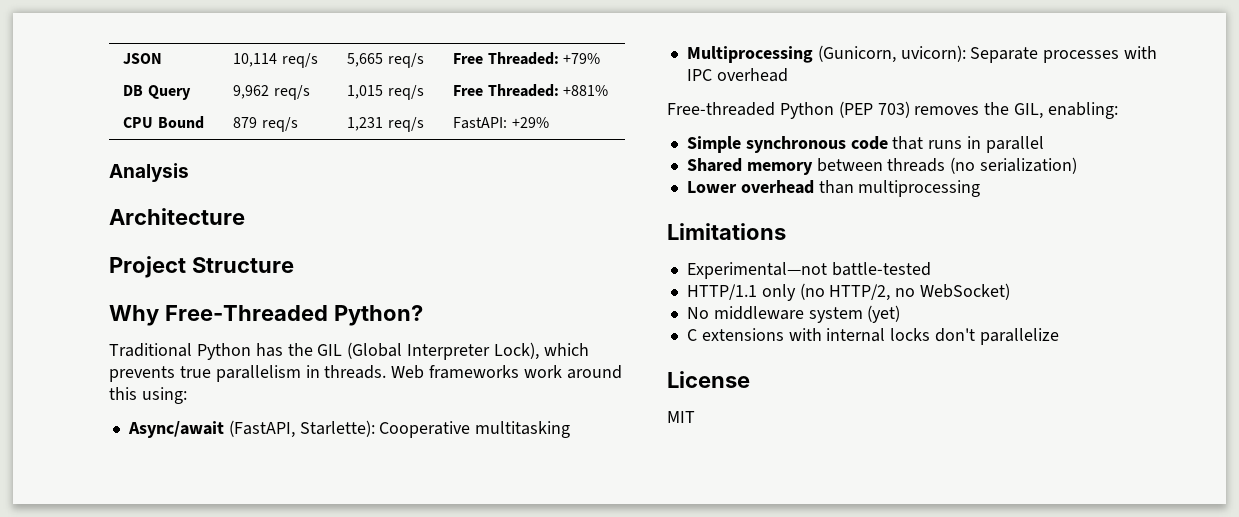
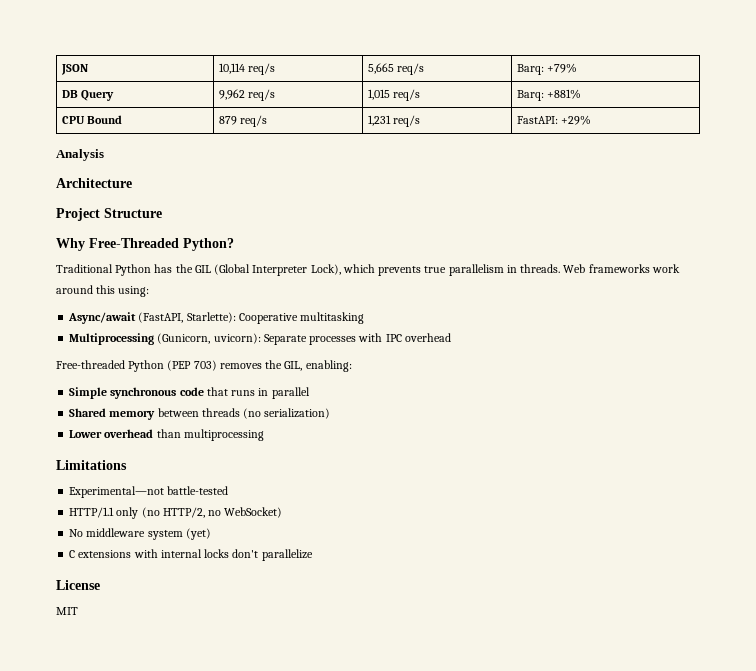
- JSON | 10,114 req/s | 5,665 req/s | Free Threaded: +79%
+ JSON | 10,114 req/s | 5,665 req/s | Barq: +79%
- DB Query | 9,962 req/s | 1,015 req/s | Free Threaded: +881%
+ DB Query | 9,962 req/s | 1,015 req/s | Barq: +881%

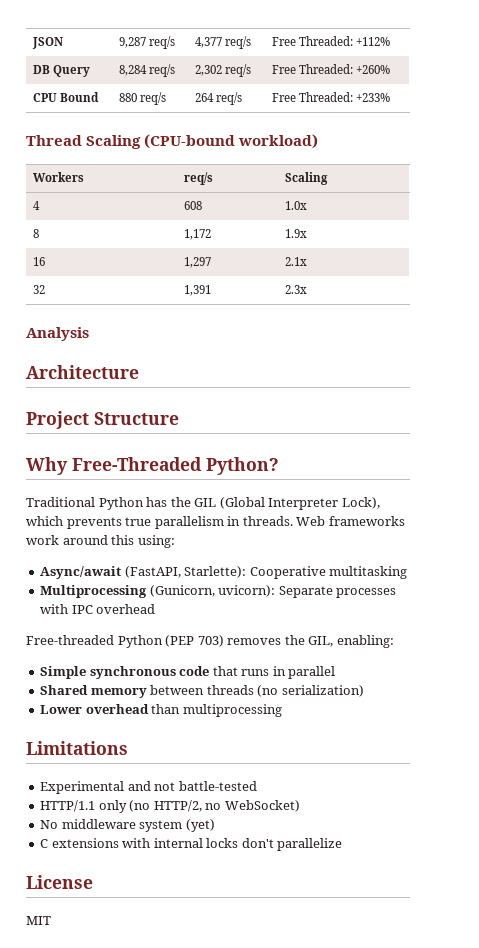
- JSON | 10,114 req/s | 5,665 req/s | Barq: +79%
+ JSON | 9,287 req/s | 4,377 req/s | Free Threaded: +112%
- DB Query | 9,962 req/s | 1,015 req/s | Barq: +881%
+ DB Query | 8,284 req/s | 2,302 req/s | Free Threaded: +260%
- CPU Bound | 879 req/s | 1,231 req/s | FastAPI: +29%
+ CPU Bound | 880 req/s | 264 req/s | Free Threaded: +233%
+ Thread Scaling (CPU-bound workload)
+ Workers | req/s | Scaling
+ 4 | 608 | 1.0x
+ 8 | 1,172 | 1.9x
+ 16 | 1,297 | 2.1x
+ 32 | 1,391 | 2.3x
- Experimental—not battle-tested
+ Experimental and not battle-tested

